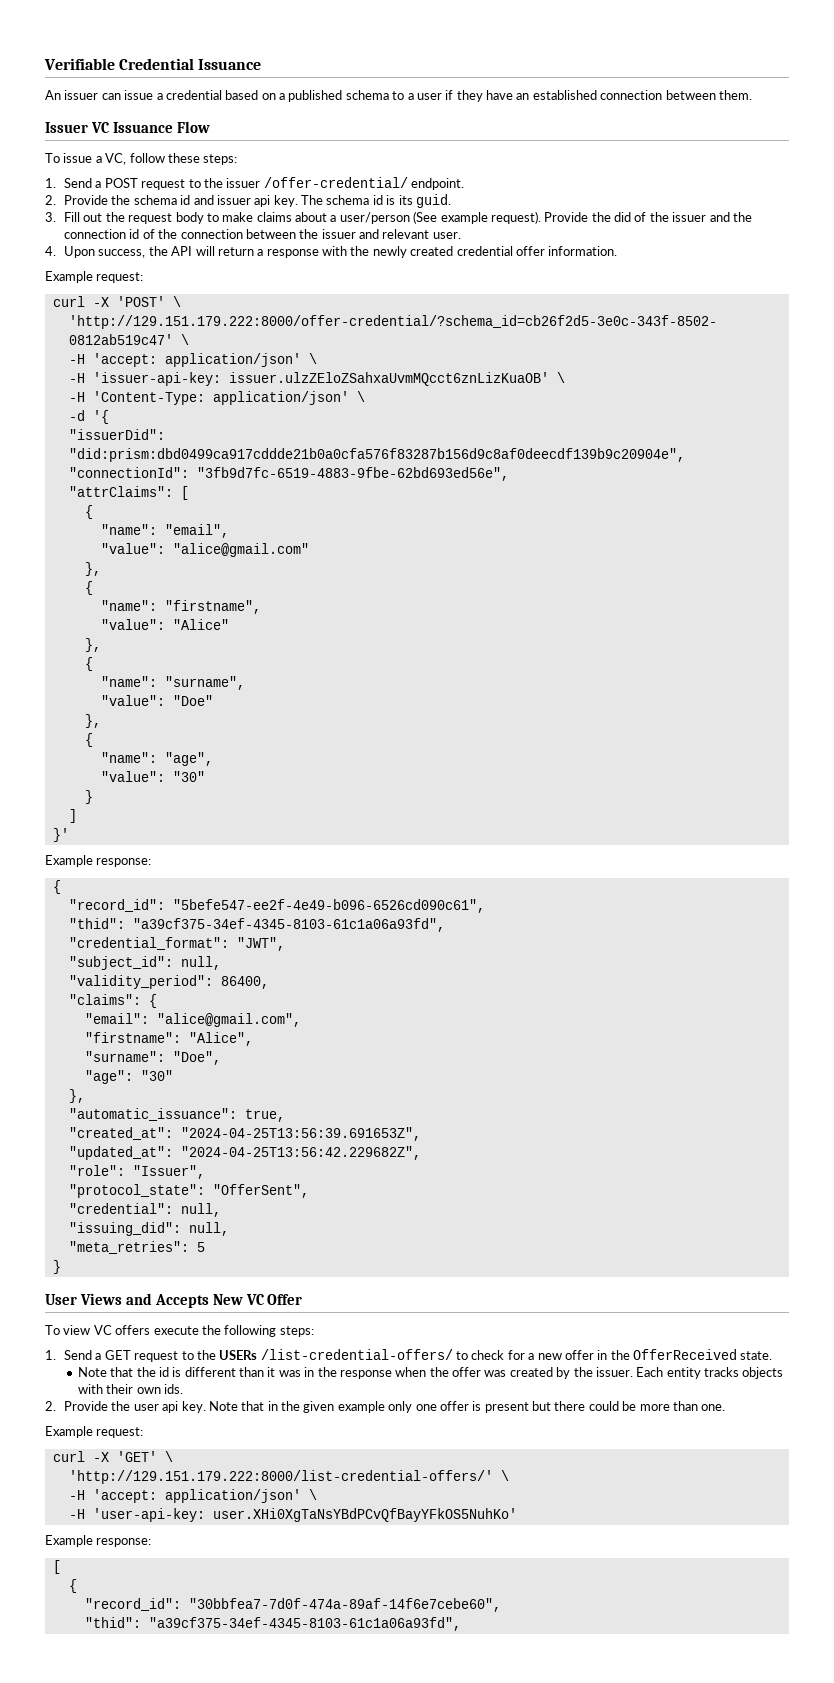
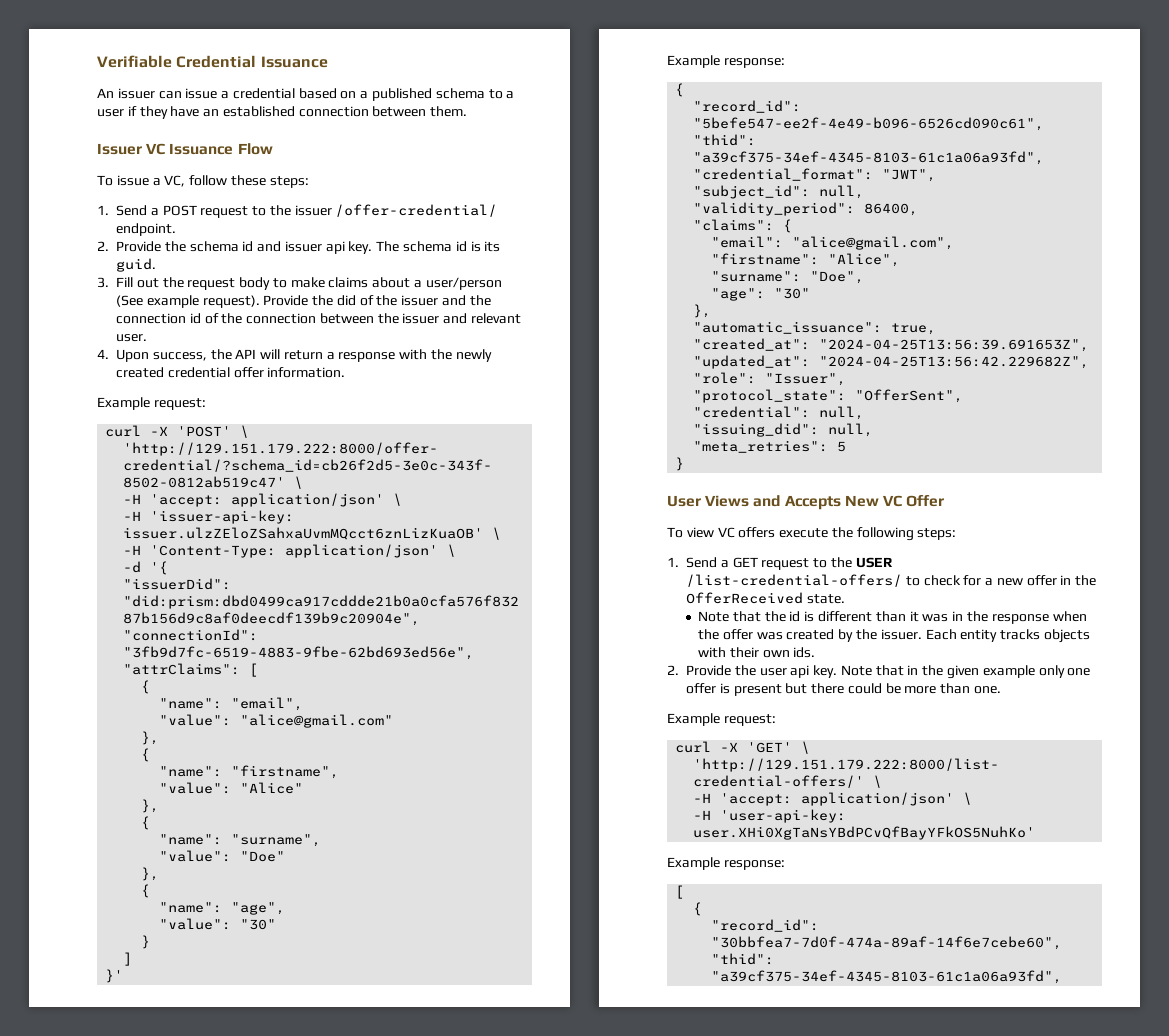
- 1. Send a GET request to the USERs /list-credential-offers/ to check for a new offer in the OfferReceived state.
+ 1. Send a GET request to the USER /list-credential-offers/ to check for a new offer in the OfferReceived state.

